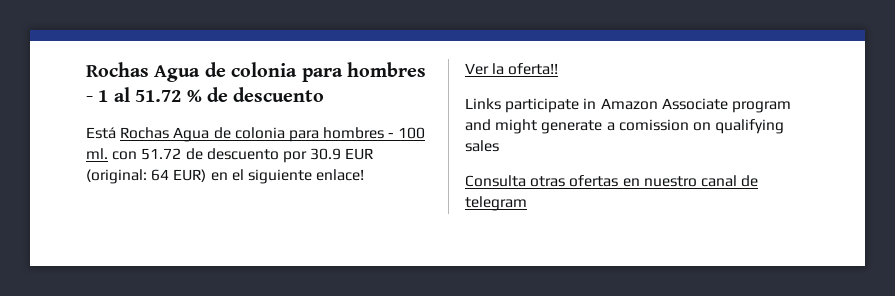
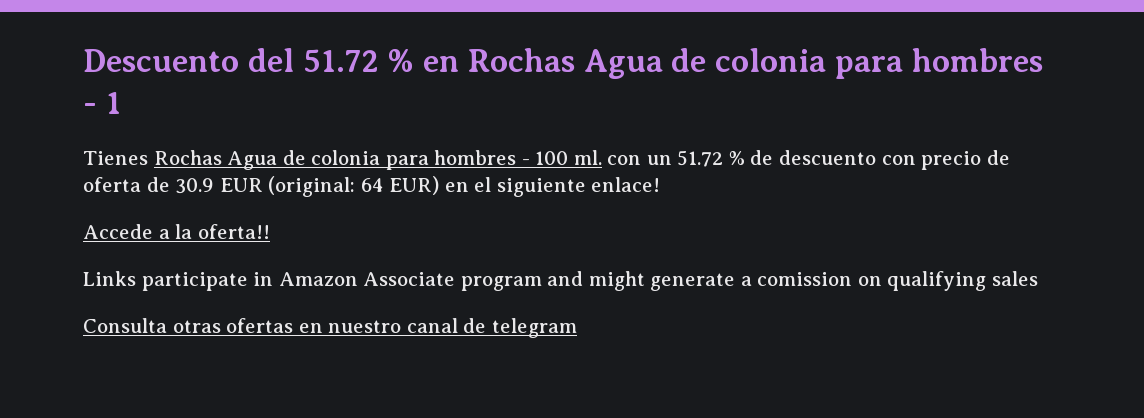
- Rochas Agua de colonia para hombres - 1 al 51.72 % de descuento
- Está Rochas Agua de colonia para hombres - 100 ml. con 51.72 de descuento por 30.9 EUR (original: 64 EUR) en el siguiente enlace!
+ Descuento del 51.72 % en Rochas Agua de colonia para hombres - 1
+ Tienes Rochas Agua de colonia para hombres - 100 ml. con un 51.72 % de descuento con precio de oferta de 30.9 EUR (original: 64 EUR) en el siguiente enlace!
- Ver la oferta!!
+ Accede a la oferta!!

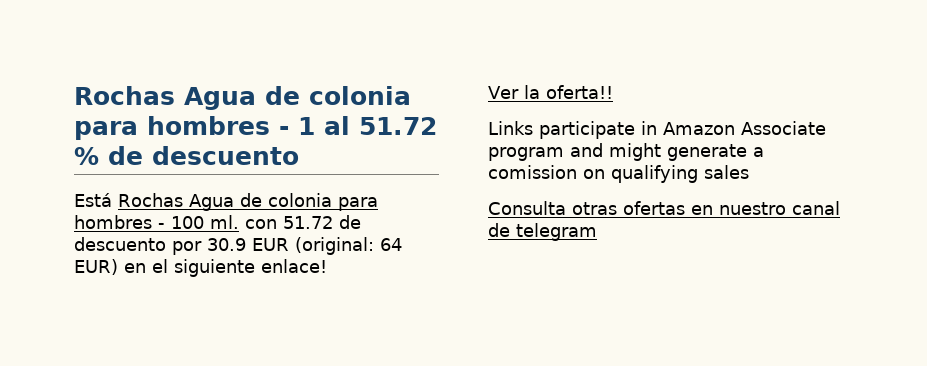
- Descuento del 51.72 % en Rochas Agua de colonia para hombres - 1
- Tienes Rochas Agua de colonia para hombres - 100 ml. con un 51.72 % de descuento con precio de oferta de 30.9 EUR (original: 64 EUR) en el siguiente enlace!
+ Rochas Agua de colonia para hombres - 1 al 51.72 % de descuento
+ Está Rochas Agua de colonia para hombres - 100 ml. con 51.72 de descuento por 30.9 EUR (original: 64 EUR) en el siguiente enlace!
- Accede a la oferta!!
+ Ver la oferta!!

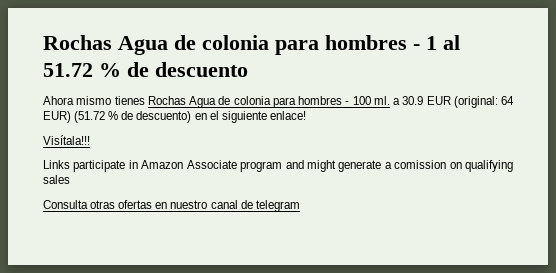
- Está Rochas Agua de colonia para hombres - 100 ml. con 51.72 de descuento por 30.9 EUR (original: 64 EUR) en el siguiente enlace!
+ Ahora mismo tienes Rochas Agua de colonia para hombres - 100 ml. a 30.9 EUR (original: 64 EUR) (51.72 % de descuento) en el siguiente enlace!
- Ver la oferta!!
+ Visítala!!!

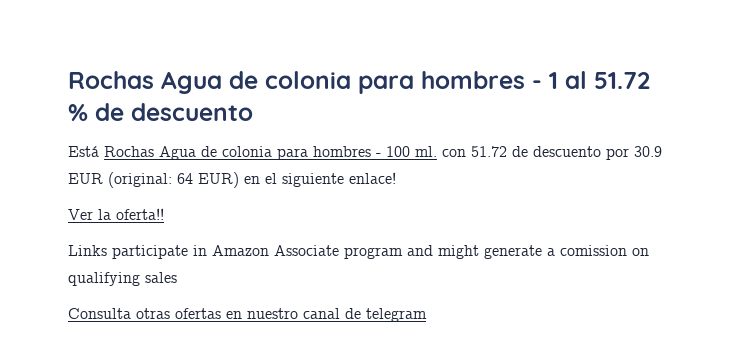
- Ahora mismo tienes Rochas Agua de colonia para hombres - 100 ml. a 30.9 EUR (original: 64 EUR) (51.72 % de descuento) en el siguiente enlace!
+ Está Rochas Agua de colonia para hombres - 100 ml. con 51.72 de descuento por 30.9 EUR (original: 64 EUR) en el siguiente enlace!
- Visítala!!!
+ Ver la oferta!!

